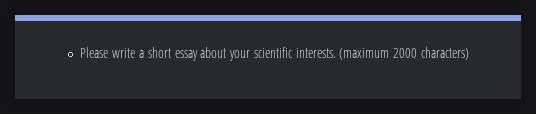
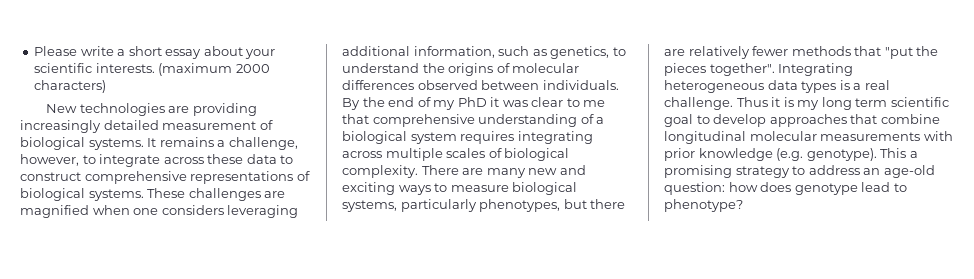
+ New technologies are providing increasingly detailed measurement of biological systems. It remains a challenge, however, to integrate across these data to construct comprehensive representations of biological systems. These challenges are magnified when one considers leveraging additional information, such as genetics, to understand the origins of molecular differences observed between individuals. By the end of my PhD it was clear to me that comprehensive understanding of a biological system requires integrating across multiple scales of biological complexity. There are many new and exciting ways to measure biological systems, particularly phenotypes, but there are relatively fewer methods that "put the pieces together". Integrating heterogeneous data types is a real challenge. Thus it is my long term scientific goal to develop approaches that combine longitudinal molecular measurements with prior knowledge (e.g. genotype). This a promising strategy to address an age-old question: how does genotype lead to phenotype?

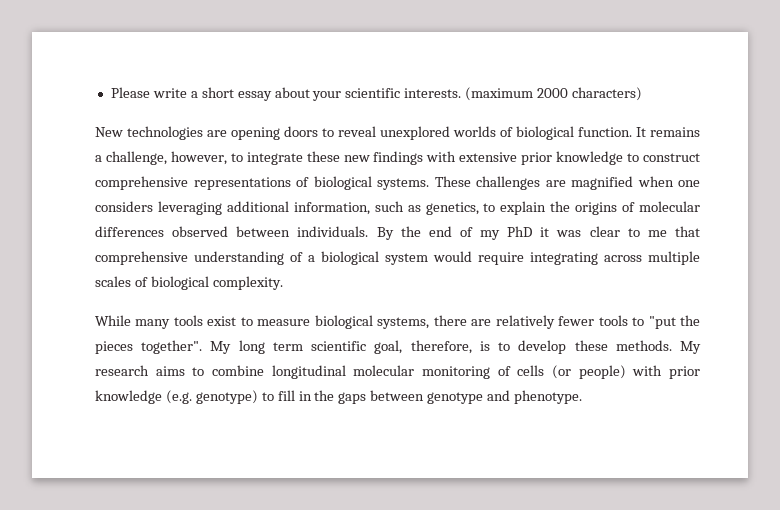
- New technologies are providing increasingly detailed measurement of biological systems.
+ New technologies are opening doors to reveal unexplored worlds of biological function.
- It remains a challenge, however, to integrate across these data to construct comprehensive representations of biological systems.
+ It remains a challenge, however, to integrate these new findings with extensive prior knowledge to construct comprehensive representations of biological systems.
- These challenges are magnified when one considers leveraging additional information, such as genetics, to understand the origins of molecular differences observed between individuals.
+ These challenges are magnified when one considers leveraging additional information, such as genetics, to explain the origins of molecular differences observed between individuals.
- By the end of my PhD it was clear to me that comprehensive understanding of a biological system requires integrating across multiple scales of biological complexity. There are many new and exciting ways to measure biological systems, particularly phenotypes, but there are relatively fewer methods that "put the pieces together".
+ By the end of my PhD it was clear to me that comprehensive understanding of a biological system would require integrating across multiple scales of biological complexity.
+ While many tools exist to measure biological systems, there are relatively fewer tools to "put the pieces together".
- Integrating heterogeneous data types is a real challenge. Thus it is my long term scientific goal to develop approaches that combine longitudinal molecular measurements with prior knowledge (e.g. genotype). This a promising strategy to address an age-old question: how does genotype lead to phenotype?
+ My long term scientific goal, therefore, is to develop these methods. My research aims to combine longitudinal molecular monitoring of cells (or people) with prior knowledge (e.g. genotype) to fill in the gaps between genotype and phenotype.

